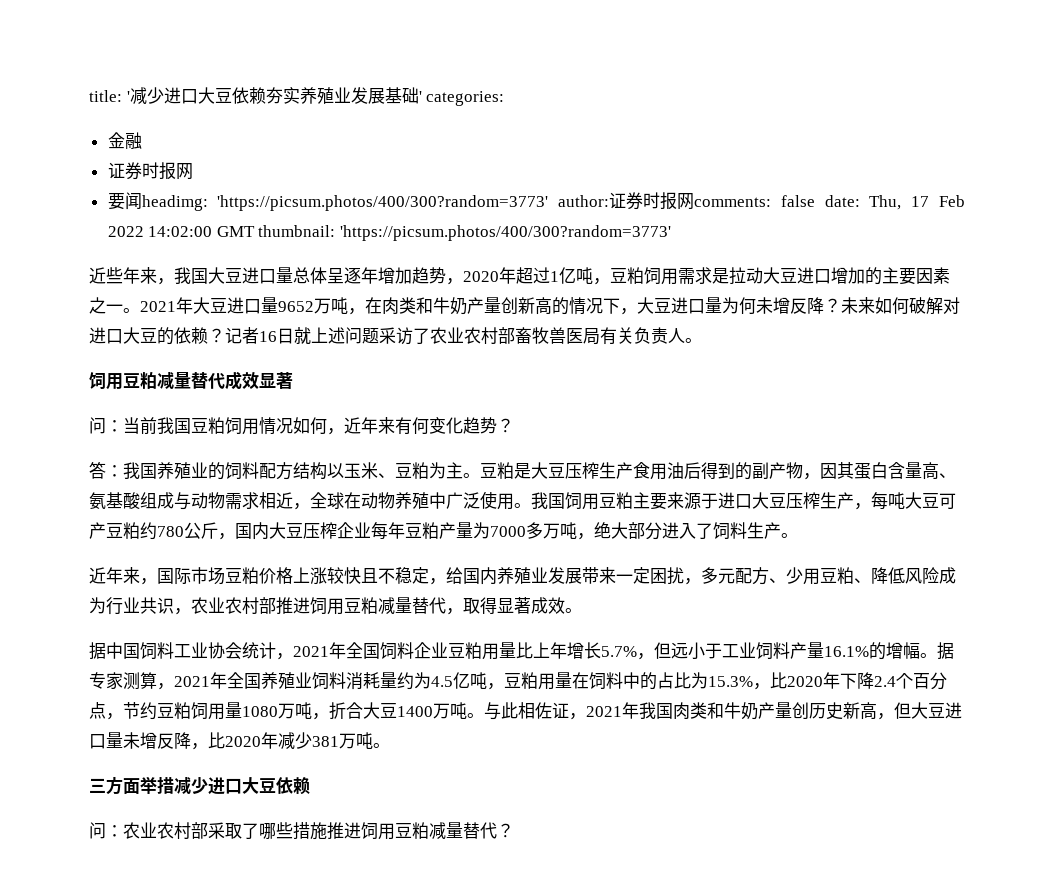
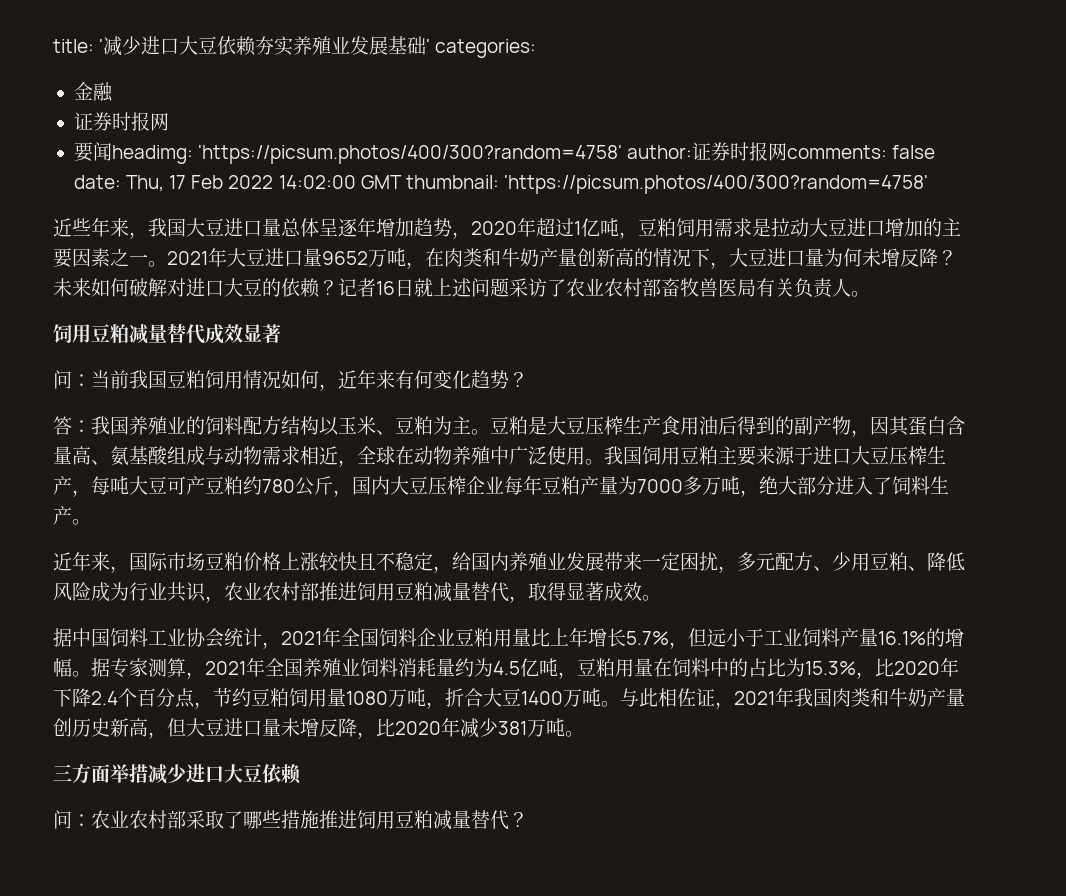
- 要闻headimg: 'https://picsum.photos/400/300?random=3773' author:证券时报网comments: false date: Thu, 17 Feb 2022 14:02:00 GMT thumbnail: 'https://picsum.photos/400/300?random=3773'
+ 要闻headimg: 'https://picsum.photos/400/300?random=4758' author:证券时报网comments: false date: Thu, 17 Feb 2022 14:02:00 GMT thumbnail: 'https://picsum.photos/400/300?random=4758'

